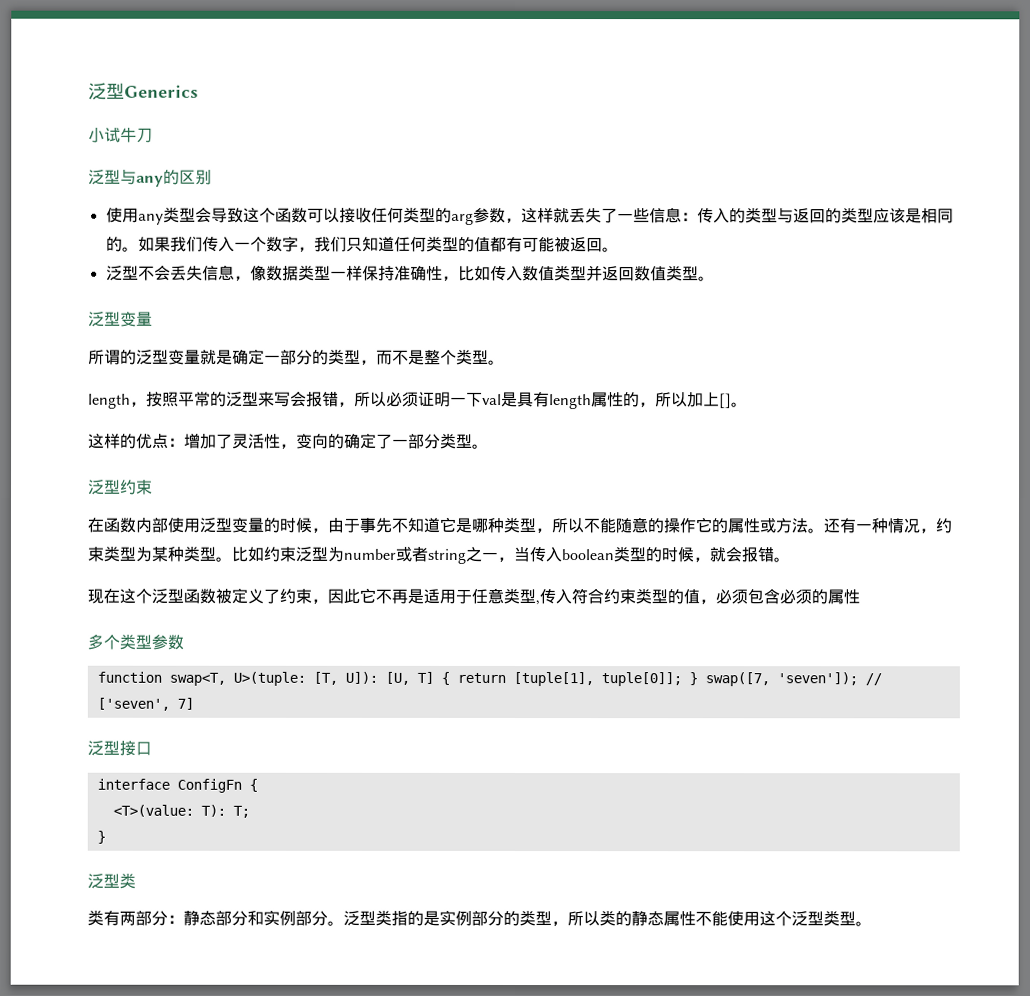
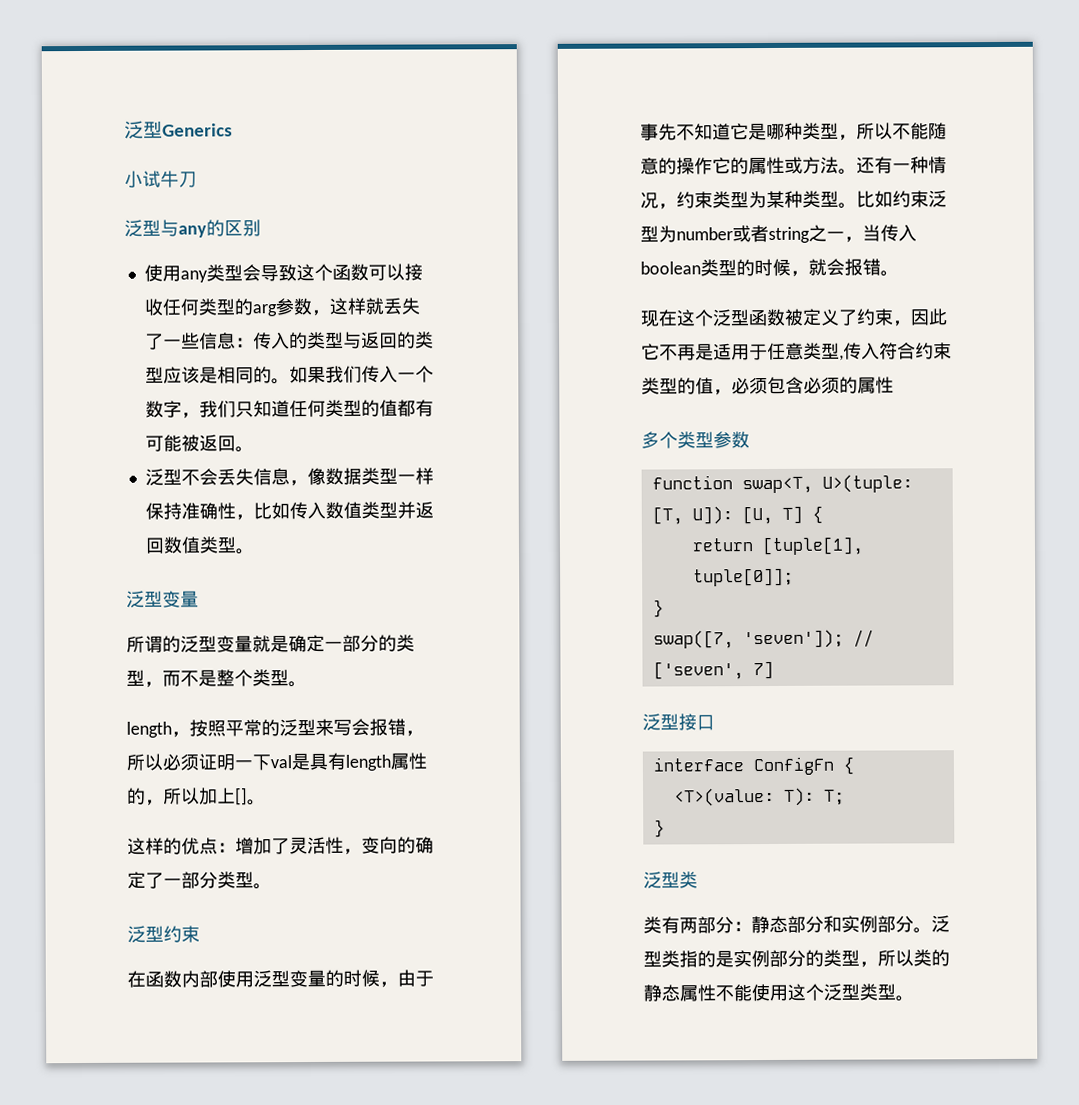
- function swap<T, U>(tuple: [T, U]): [U, T] { return [tuple[1], tuple[0]]; } swap([7, 'seven']); // ['seven', 7]
+ function swap<T, U>(tuple: [T, U]): [U, T] {
+ return [tuple[1], tuple[0]];
+ }
+ swap([7, 'seven']); // ['seven', 7]

